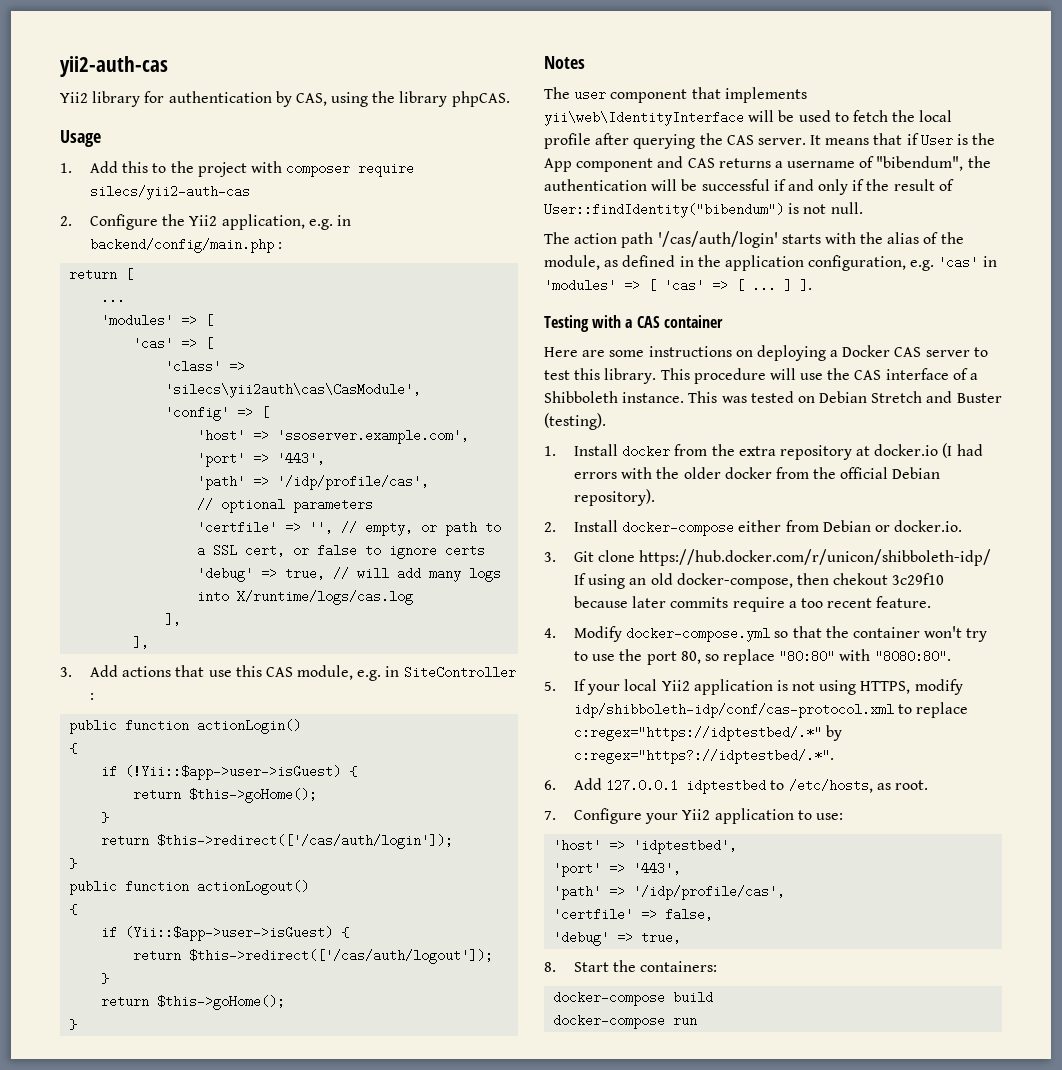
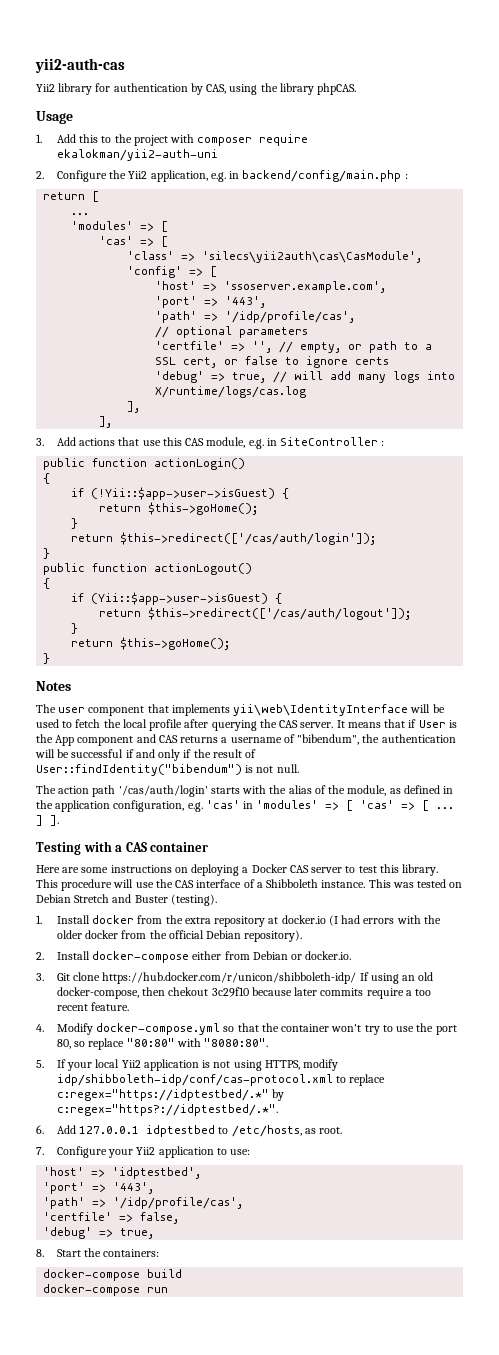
- 1. Add this to the project with composer require silecs/yii2-auth-cas
+ 1. Add this to the project with composer require ekalokman/yii2-auth-uni

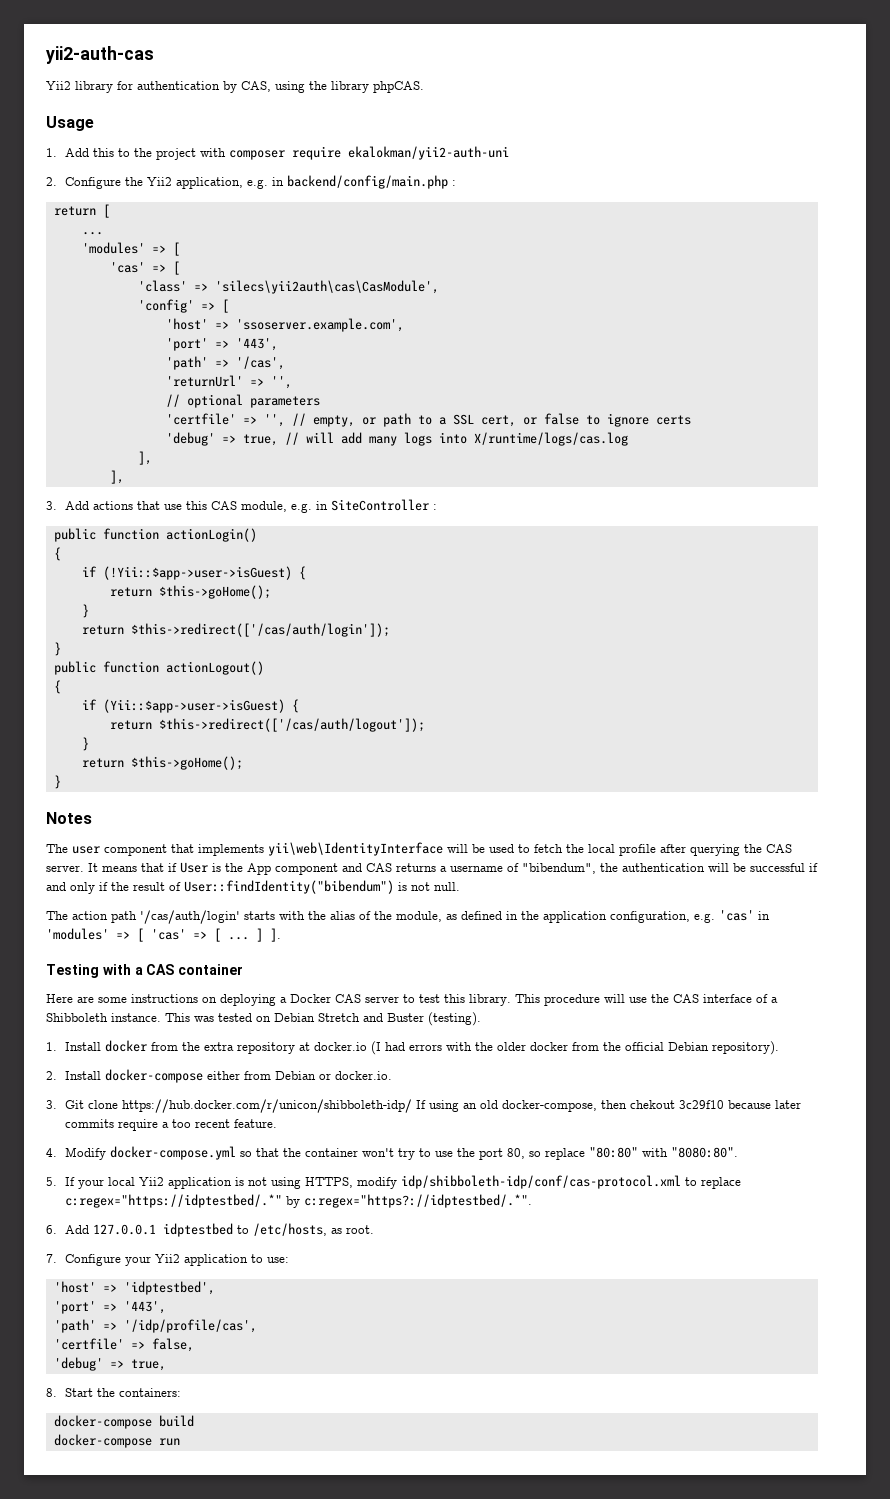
  'host' => 'ssoserver.example.com',
  'port' => '443',
- 'path' => '/idp/profile/cas',
+ 'path' => '/cas',
+ 'returnUrl' => '',

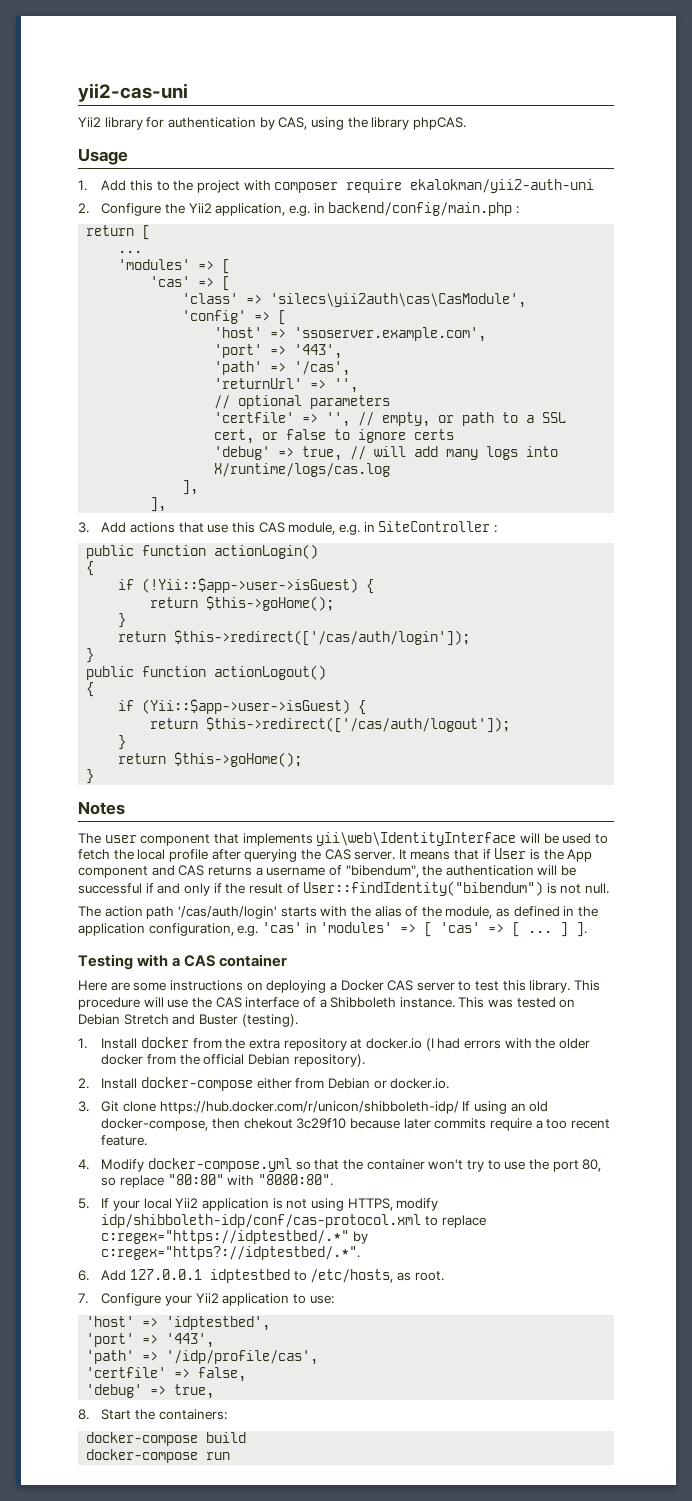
- yii2-auth-cas
+ yii2-cas-uni

